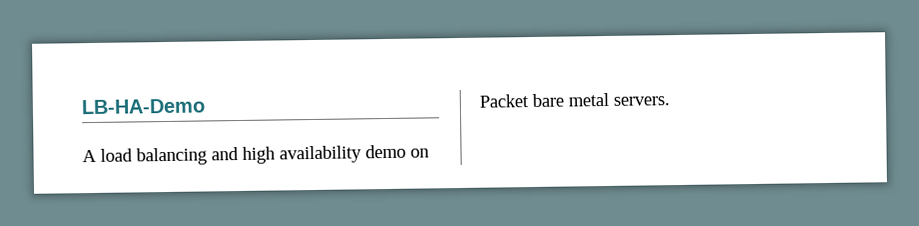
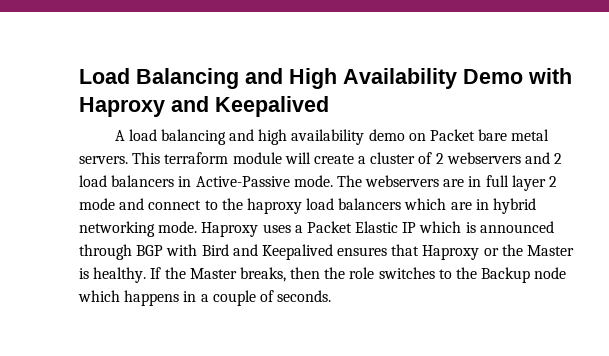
- LB-HA-Demo
+ Load Balancing and High Availability Demo with Haproxy and Keepalived
+ This terraform module will create a cluster of 2 webservers and 2 load balancers in Active-Passive mode. The webservers are in full layer 2 mode and connect to the haproxy load balancers which are in hybrid networking mode. Haproxy uses a Packet Elastic IP which is announced through BGP with Bird and Keepalived ensures that Haproxy or the Master is healthy. If the Master breaks, then the role switches to the Backup node which happens in a couple of seconds.

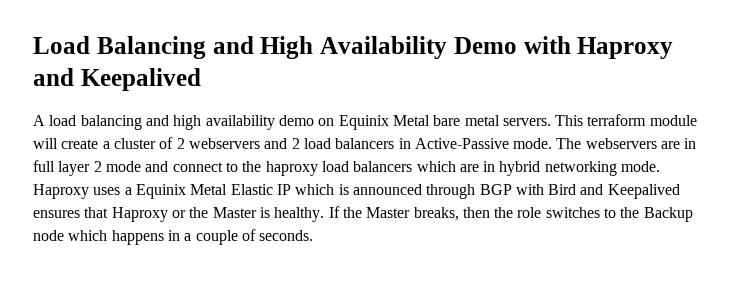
- A load balancing and high availability demo on Packet bare metal servers.
+ A load balancing and high availability demo on Equinix Metal bare metal servers.
- Haproxy uses a Packet Elastic IP which is announced through BGP with Bird and Keepalived ensures that Haproxy or the Master is healthy.
+ Haproxy uses a Equinix Metal Elastic IP which is announced through BGP with Bird and Keepalived ensures that Haproxy or the Master is healthy.

